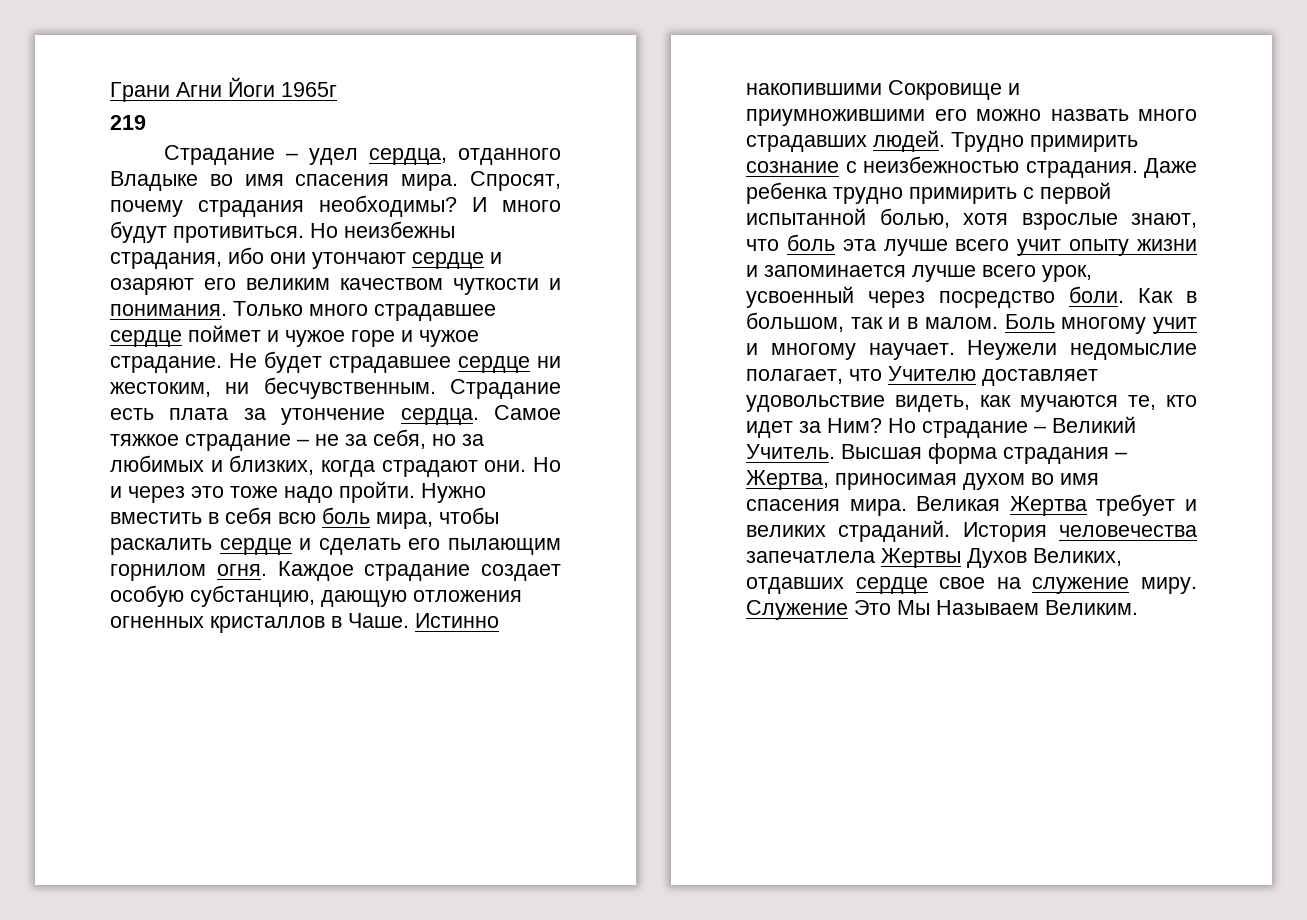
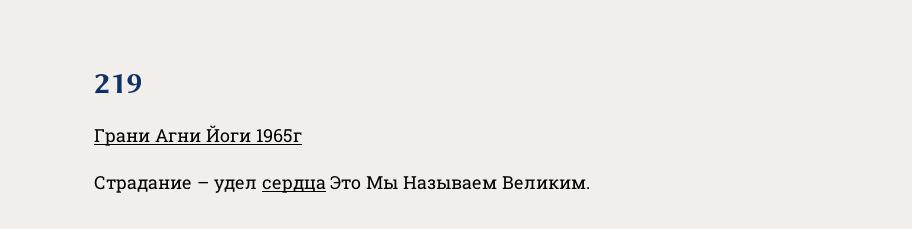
+ 219
- 219
- Страдание – удел сердца, отданного Владыке во имя спасения мира. Спросят, почему страдания необходимы? И много будут противиться. Но неизбежны страдания, ибо они утончают сердце и озаряют его великим качеством чуткости и понимания. Только много страдавшее сердце поймет и чужое горе и чужое страдание. Не будет страдавшее сердце ни жестоким, ни бесчувственным. Страдание есть плата за утончение сердца. Самое тяжкое страдание – не за себя, но за любимых и близких, когда страдают они. Но и через это тоже надо пройти. Нужно вместить в себя всю боль мира, чтобы раскалить сердце и сделать его пылающим горнилом огня. Каждое страдание создает особую субстанцию, дающую отложения огненных кристаллов в Чаше. Истинно накопившими Сокровище и приумножившими его можно назвать много страдавших людей. Трудно примирить сознание с неизбежностью страдания. Даже ребенка трудно примирить с первой испытанной болью, хотя взрослые знают, что боль эта лучше всего учит опыту жизни и запоминается лучше всего урок, усвоенный через посредство боли. Как в большом, так и в малом. Боль многому учит и многому научает. Неужели недомыслие полагает, что Учителю доставляет удовольствие видеть, как мучаются те, кто идет за Ним? Но страдание – Великий Учитель. Высшая форма страдания – Жертва, приносимая духом во имя спасения мира. Великая Жертва требует и великих страданий. История человечества запечатлела Жертвы Духов Великих, отдавших сердце свое на служение миру. Служение Это Мы Называем Великим.
+ Страдание – удел сердца Это Мы Называем Великим.

